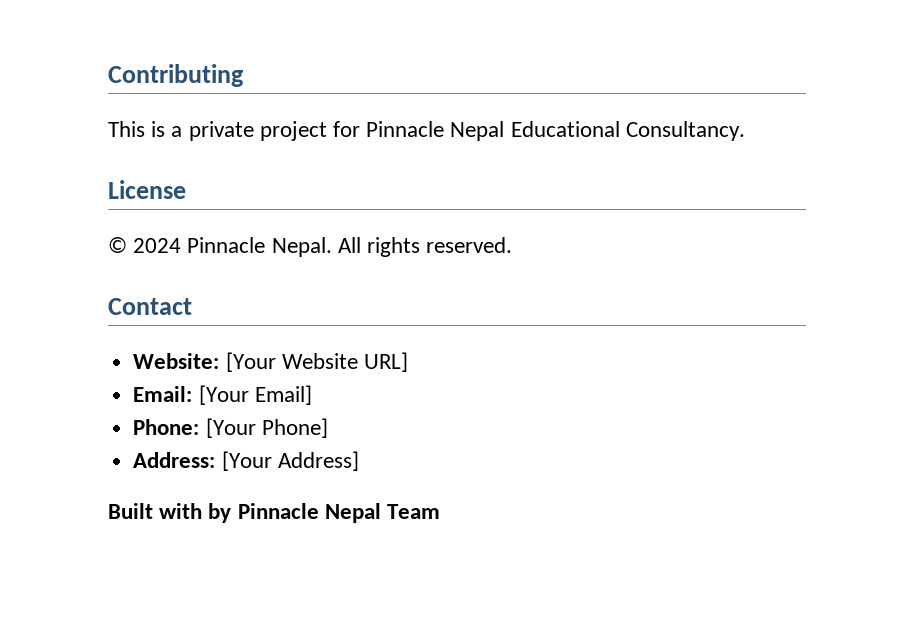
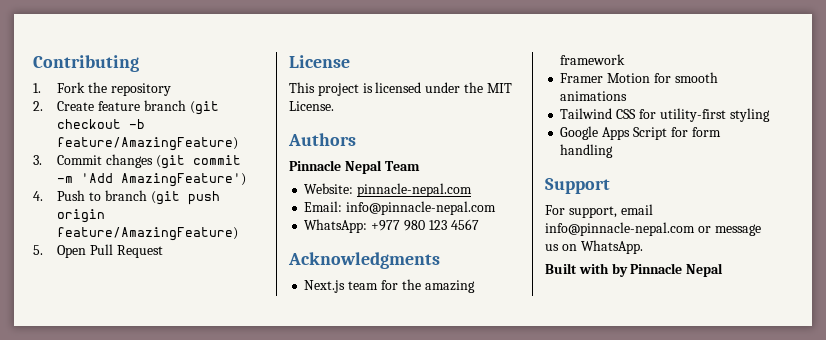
- This is a private project for Pinnacle Nepal Educational Consultancy.
+ 1. Fork the repository
+ 2. Create feature branch (git checkout -b feature/AmazingFeature)
+ 3. Commit changes (git commit -m 'Add AmazingFeature')
+ 4. Push to branch (git push origin feature/AmazingFeature)
+ 5. Open Pull Request
  License
- © 2024 Pinnacle Nepal. All rights reserved.
- Contact
- Website: [Your Website URL]
- Email: [Your Email]
- Phone: [Your Phone]
- Address: [Your Address]
+ This project is licensed under the MIT License.
+ Authors
+ Pinnacle Nepal Team
+ Website: pinnacle-nepal.com
+ Email: info@pinnacle-nepal.com
+ WhatsApp: +977 980 123 4567
+ Acknowledgments
+ Next.js team for the amazing framework
+ Framer Motion for smooth animations
+ Tailwind CSS for utility-first styling
+ Google Apps Script for form handling
+ Support
+ For support, email info@pinnacle-nepal.com or message us on WhatsApp.
- Built with by Pinnacle Nepal Team
+ Built with by Pinnacle Nepal

